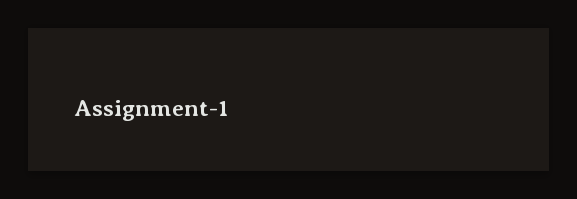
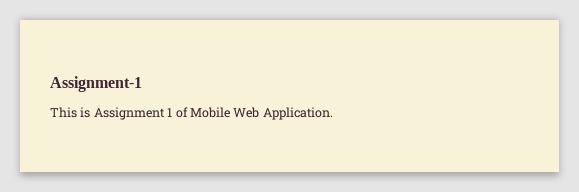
+ This is Assignment 1 of Mobile Web Application.

